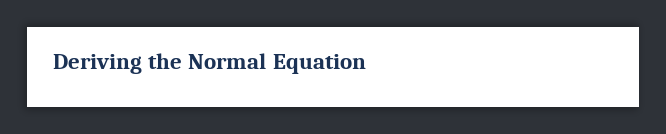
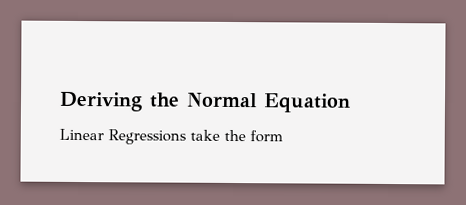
+ Linear Regressions take the form

